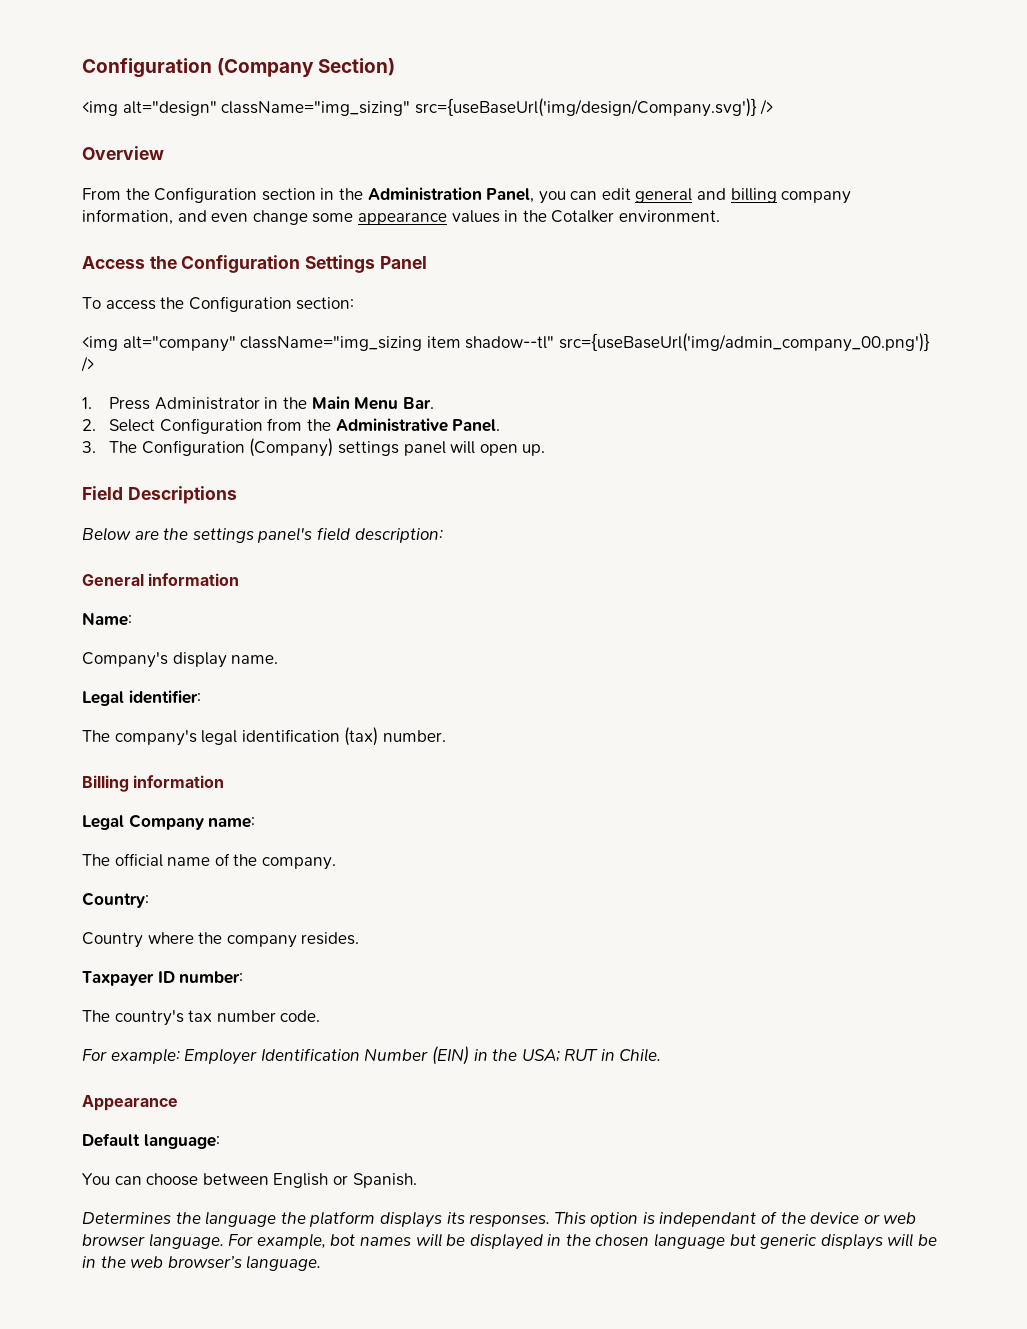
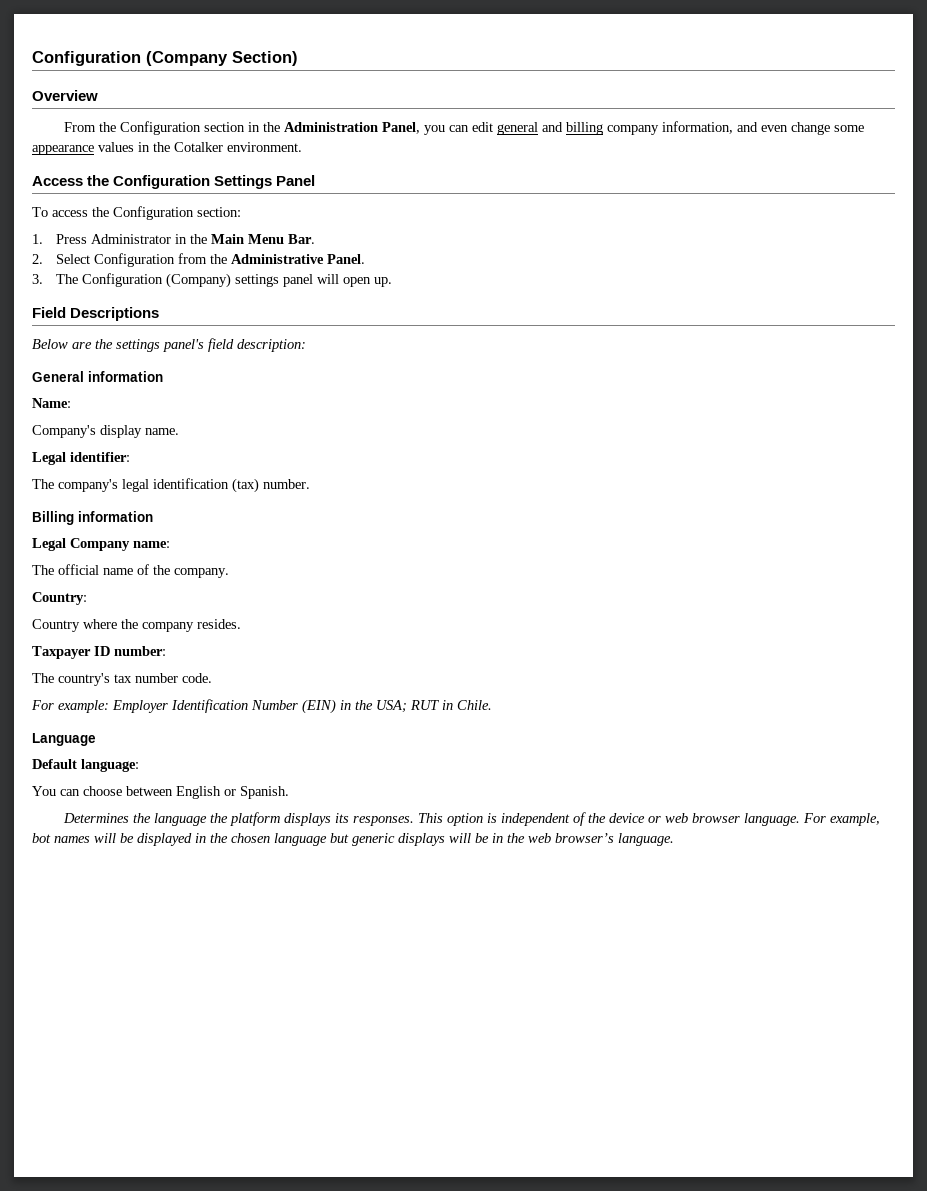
- <img alt="design" className="img_sizing" src={useBaseUrl('img/design/Company.svg')} />
- <img alt="company" className="img_sizing item shadow--tl" src={useBaseUrl('img/admin_company_00.png')} />
- Appearance
+ Language
- This option is independant of the device or web browser language.
+ This option is independent of the device or web browser language.

